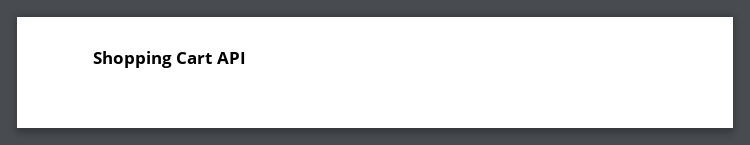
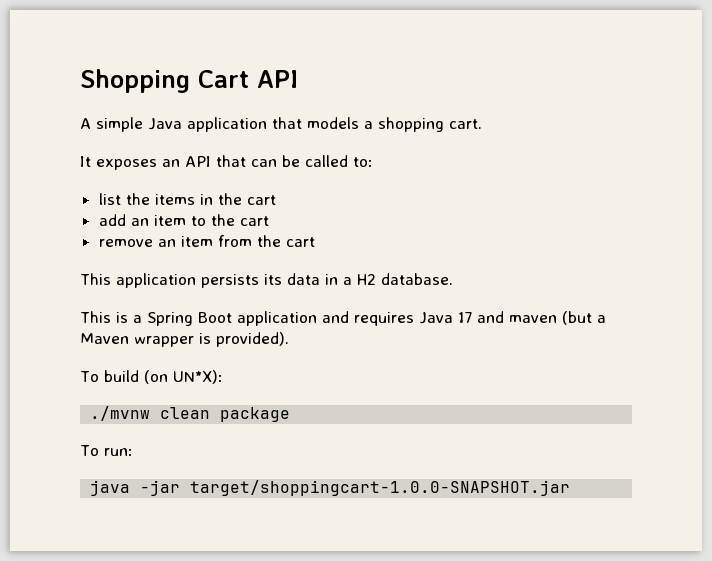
+ A simple Java application that models a shopping cart.
+ It exposes an API that can be called to:
+ list the items in the cart
+ add an item to the cart
+ remove an item from the cart
+ This application persists its data in a H2 database.
+ This is a Spring Boot application and requires Java 17 and maven (but a Maven wrapper is provided).
+ To build (on UN*X):
+ ./mvnw clean package
+ To run:
+ java -jar target/shoppingcart-1.0.0-SNAPSHOT.jar

